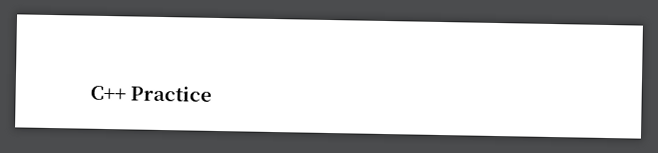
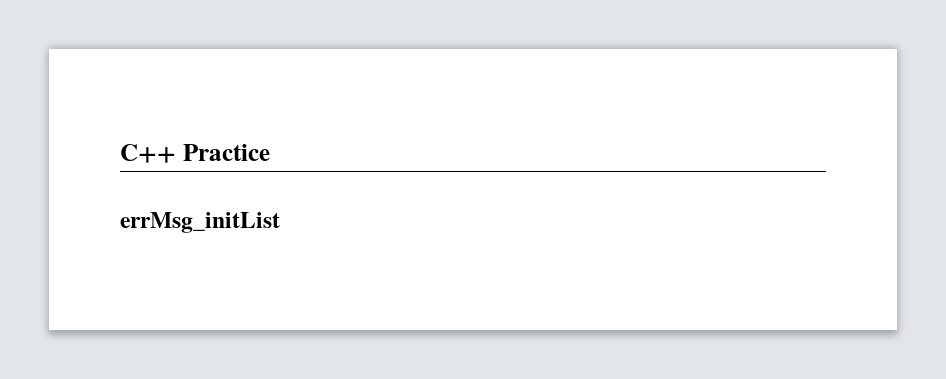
+ errMsg_initList

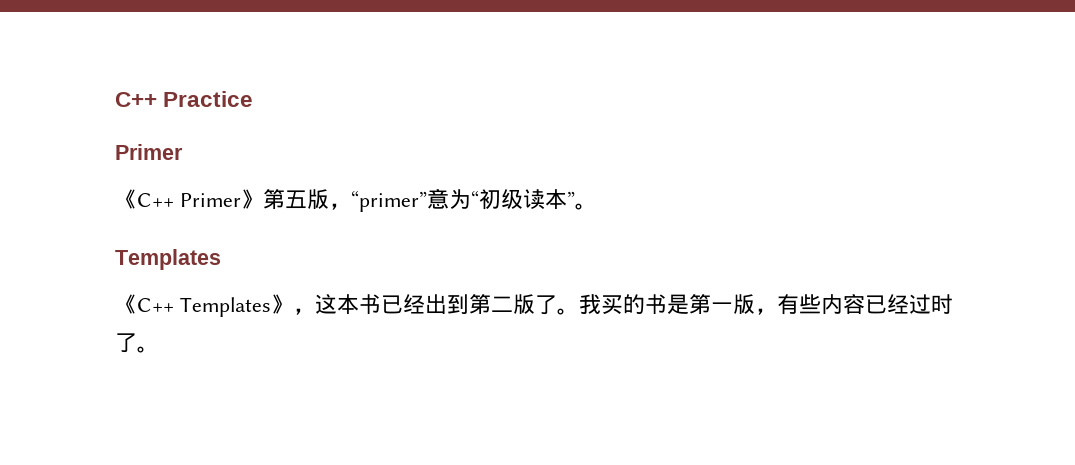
  C++ Practice
- errMsg_initList
+ Primer
+ 《C++ Primer》第五版，“primer”意为“初级读本”。
+ Templates
+ 《C++ Templates》，这本书已经出到第二版了。我买的书是第一版，有些内容已经过时了。

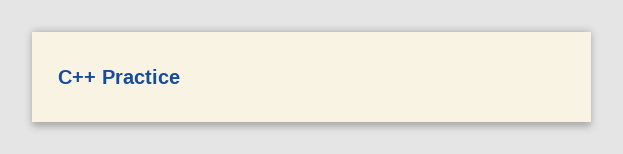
  C++ Practice
- Primer
- 《C++ Primer》第五版，“primer”意为“初级读本”。
- Templates
- 《C++ Templates》，这本书已经出到第二版了。我买的书是第一版，有些内容已经过时了。

